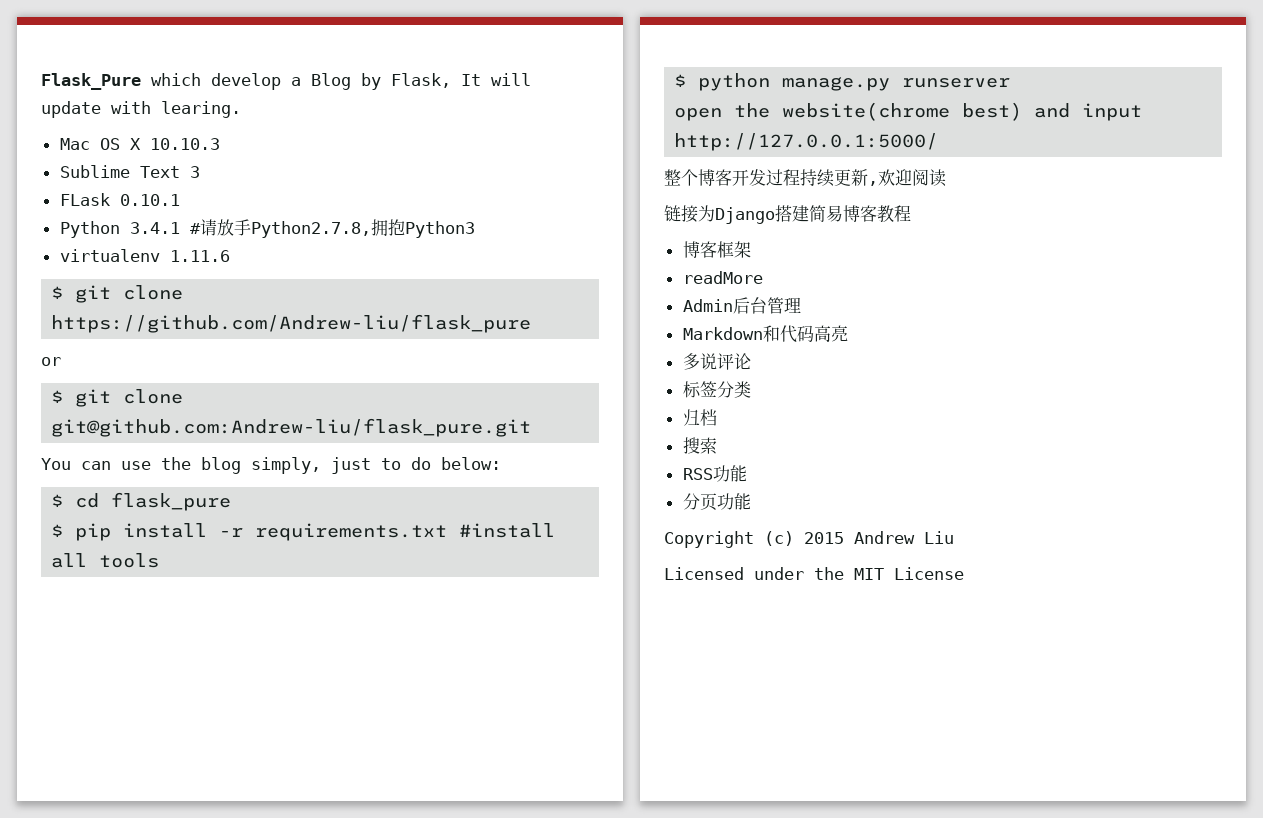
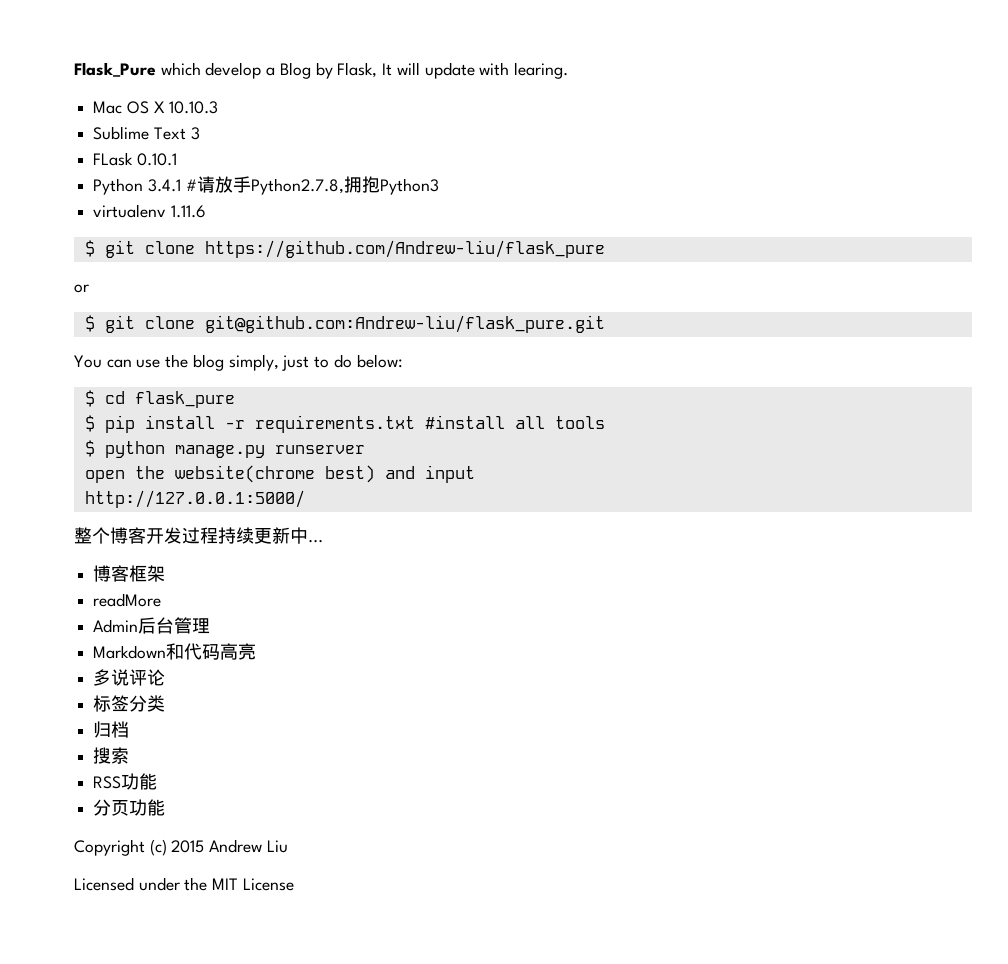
- 整个博客开发过程持续更新,欢迎阅读
- 链接为Django搭建简易博客教程
+ 整个博客开发过程持续更新中...

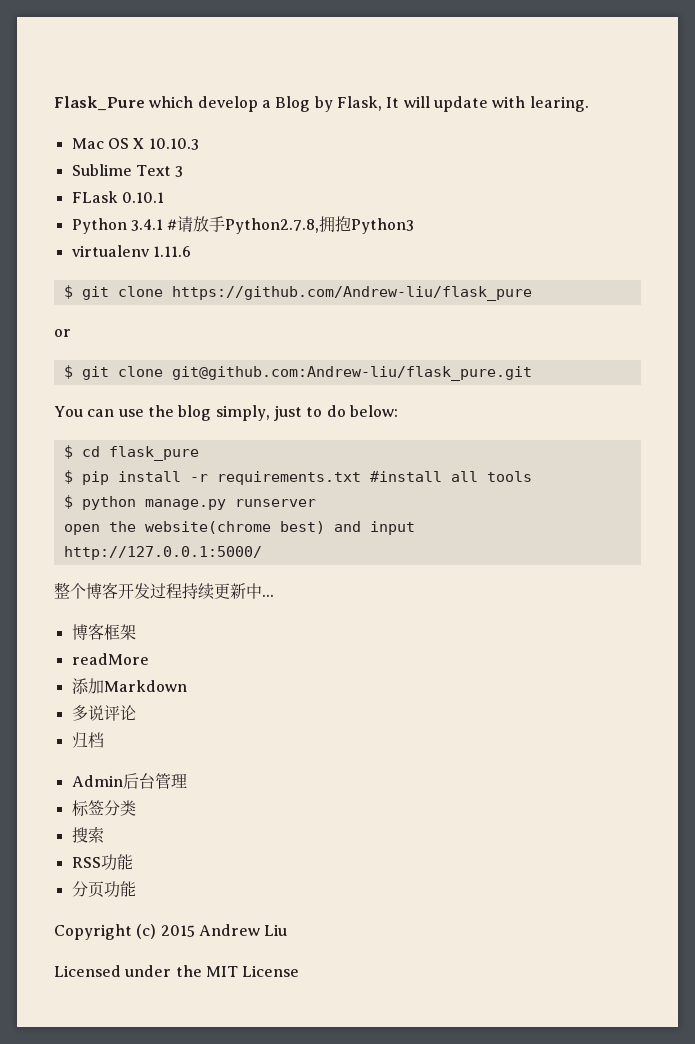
+ 添加Markdown
+ 多说评论
+ 归档
  Admin后台管理
- Markdown和代码高亮
- 多说评论
- 归档

